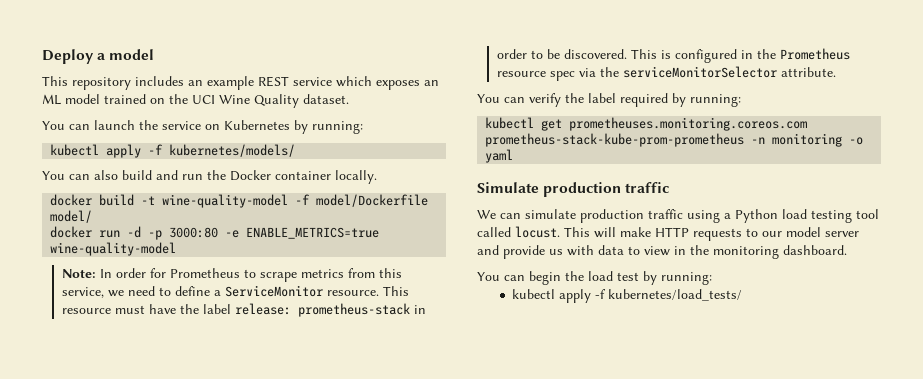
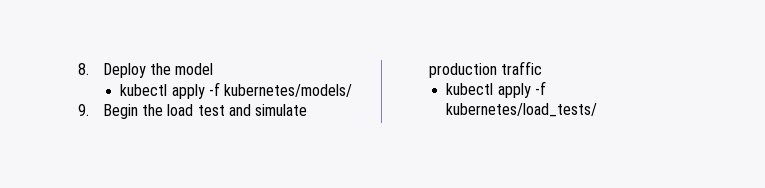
- Deploy a model
- This repository includes an example REST service which exposes an ML model trained on the UCI Wine Quality dataset.
- You can launch the service on Kubernetes by running:
+ 8. Deploy the model
  kubectl apply -f kubernetes/models/
- You can also build and run the Docker container locally.
- docker build -t wine-quality-model -f model/Dockerfile model/
- docker run -d -p 3000:80 -e ENABLE_METRICS=true wine-quality-model
- Note: In order for Prometheus to scrape metrics from this service, we need to define a ServiceMonitor resource. This resource must have the label release: prometheus-stack in order to be discovered. This is configured in the Prometheus resource spec via the serviceMonitorSelector attribute.
- You can verify the label required by running:
- kubectl get prometheuses.monitoring.coreos.com prometheus-stack-kube-prom-prometheus -n monitoring -o yaml
- Simulate production traffic
- We can simulate production traffic using a Python load testing tool called locust. This will make HTTP requests to our model server and provide us with data to view in the monitoring dashboard.
- You can begin the load test by running:
+ 9. Begin the load test and simulate production traffic

